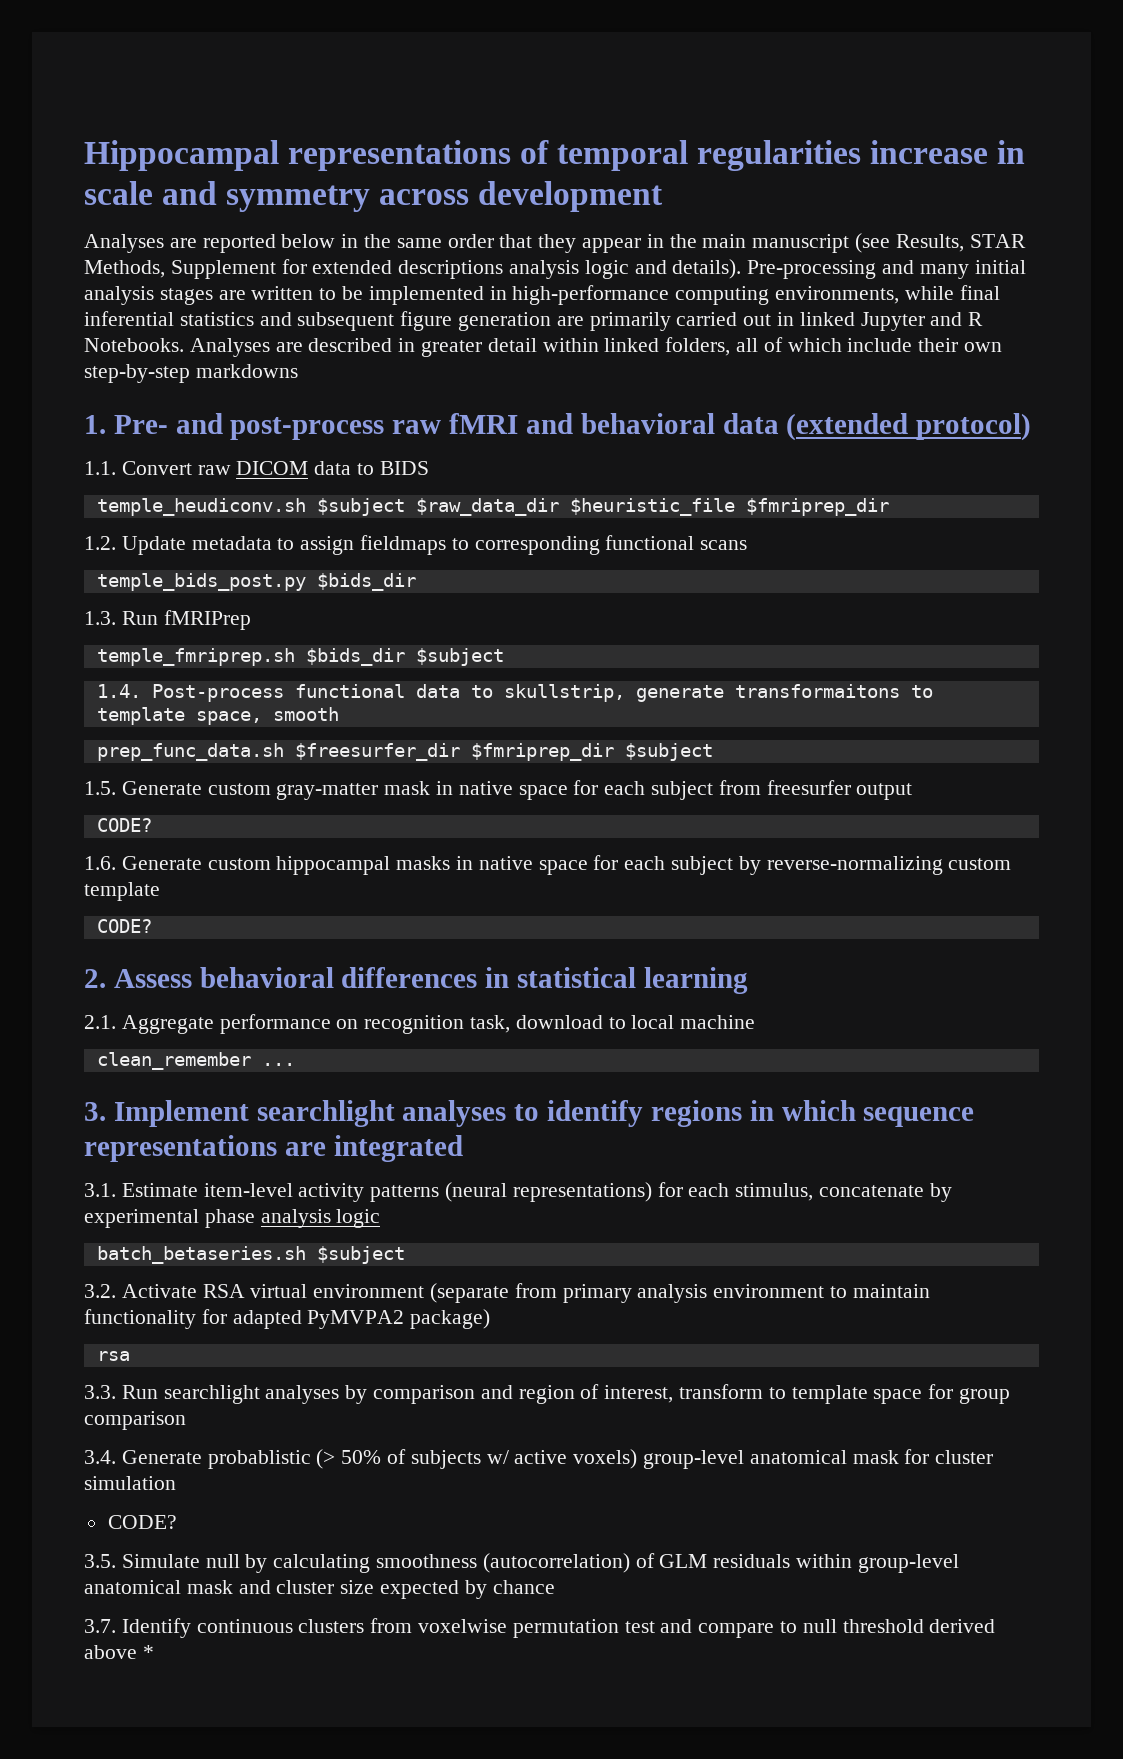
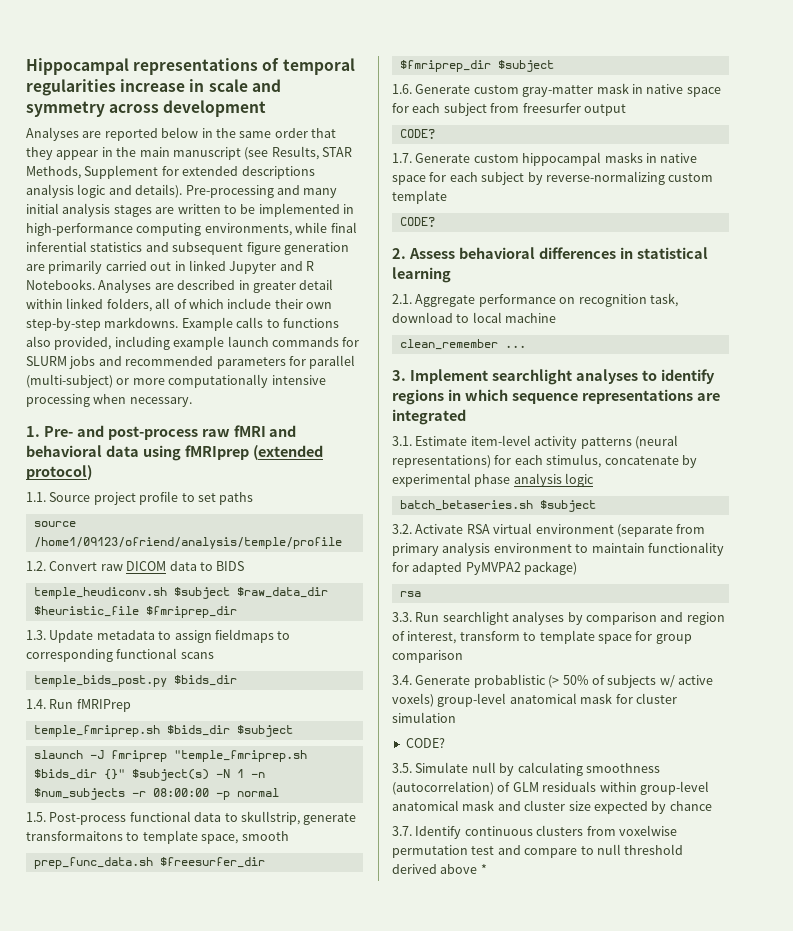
- Analyses are described in greater detail within linked folders, all of which include their own step-by-step markdowns
+ Analyses are described in greater detail within linked folders, all of which include their own step-by-step markdowns. Example calls to functions also provided, including example launch commands for SLURM jobs and recommended parameters for parallel (multi-subject) or more computationally intensive processing when necessary.
- 1. Pre- and post-process raw fMRI and behavioral data (extended protocol)
+ 1. Pre- and post-process raw fMRI and behavioral data using fMRIprep (extended protocol)
- 1.1. Convert raw DICOM data to BIDS
+ 1.1. Source project profile to set paths
+ source /home1/09123/ofriend/analysis/temple/profile
+ 1.2. Convert raw DICOM data to BIDS
- 1.2. Update metadata to assign fieldmaps to corresponding functional scans
+ 1.3. Update metadata to assign fieldmaps to corresponding functional scans
- 1.3. Run fMRIPrep
+ 1.4. Run fMRIPrep
- 1.4. Post-process functional data to skullstrip, generate transformaitons to template space, smooth
+ slaunch -J fmriprep "temple_fmriprep.sh $bids_dir {}" $subject(s) -N 1 -n $num_subjects -r 08:00:00 -p normal
+ 1.5. Post-process functional data to skullstrip, generate transformaitons to template space, smooth
- 1.5. Generate custom gray-matter mask in native space for each subject from freesurfer output
+ 1.6. Generate custom gray-matter mask in native space for each subject from freesurfer output
- 1.6. Generate custom hippocampal masks in native space for each subject by reverse-normalizing custom template
+ 1.7. Generate custom hippocampal masks in native space for each subject by reverse-normalizing custom template

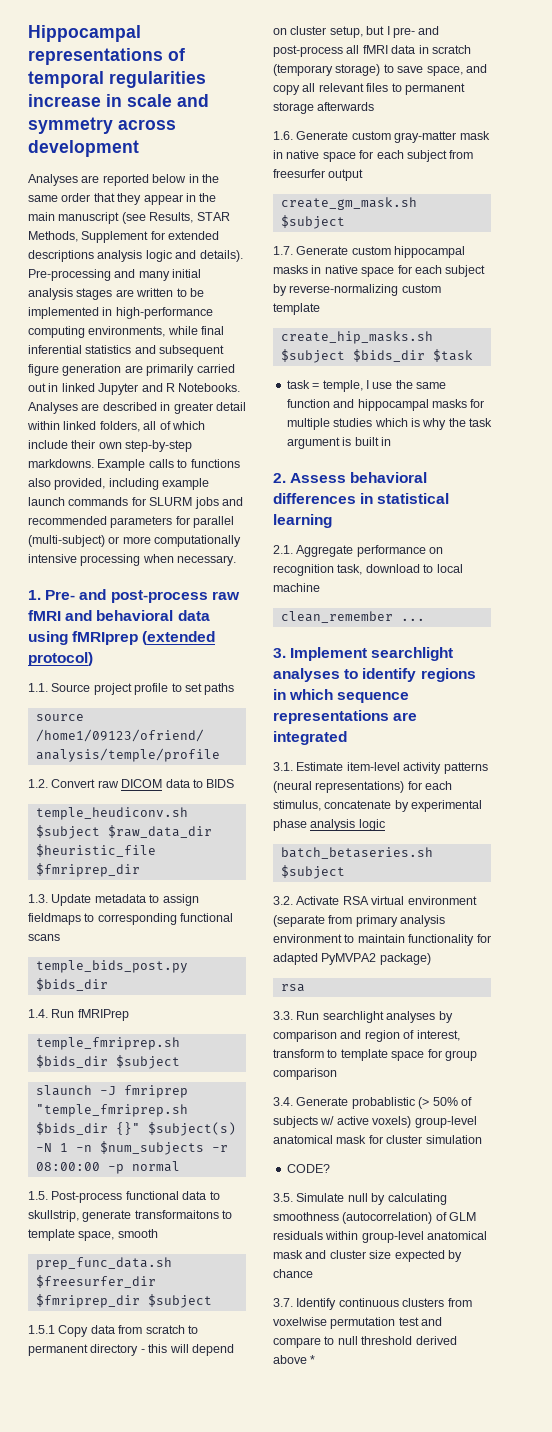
+ 1.5.1 Copy data from scratch to permanent directory - this will depend on cluster setup, but I pre- and post-process all fMRI data in scratch (temporary storage) to save space, and copy all relevant files to permanent storage afterwards
  1.6. Generate custom gray-matter mask in native space for each subject from freesurfer output
- CODE?
+ create_gm_mask.sh $subject
  1.7. Generate custom hippocampal masks in native space for each subject by reverse-normalizing custom template
- CODE?
+ create_hip_masks.sh $subject $bids_dir $task
+ task = temple, I use the same function and hippocampal masks for multiple studies which is why the task argument is built in

